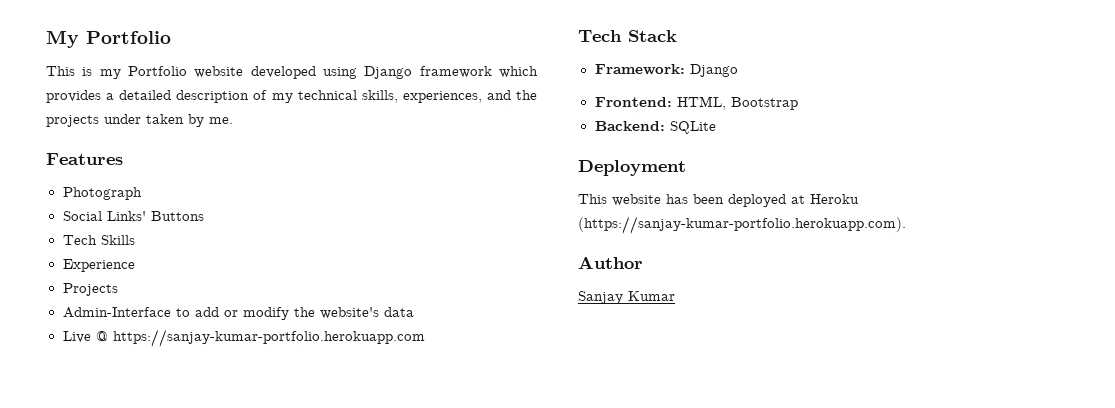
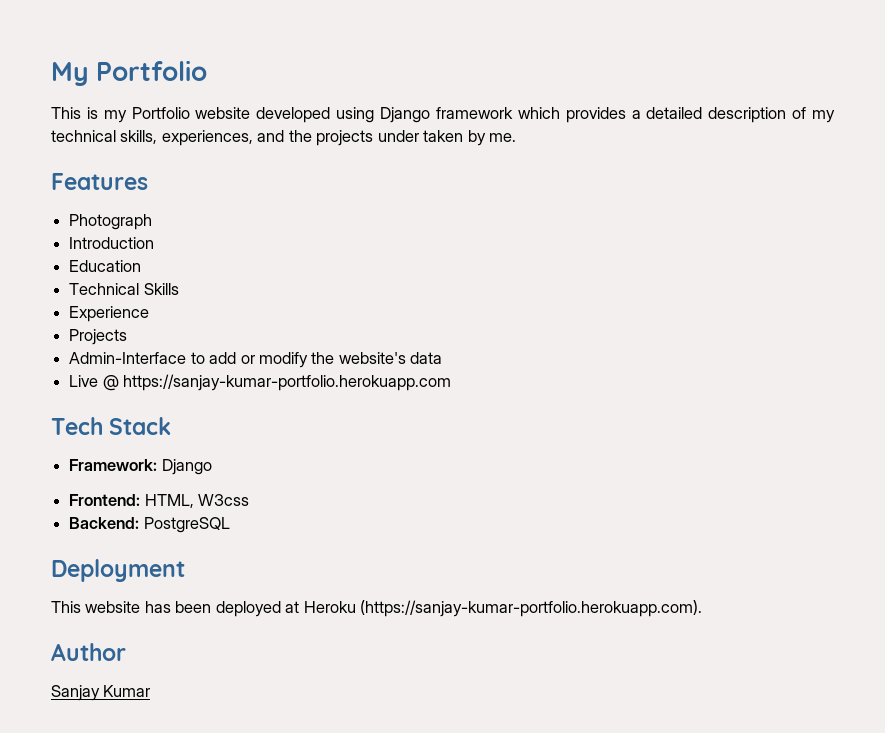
- Social Links' Buttons
- Tech Skills
+ Introduction
+ Education
+ Technical Skills
- Frontend: HTML, Bootstrap
+ Frontend: HTML, W3css
- Backend: SQLite
+ Backend: PostgreSQL

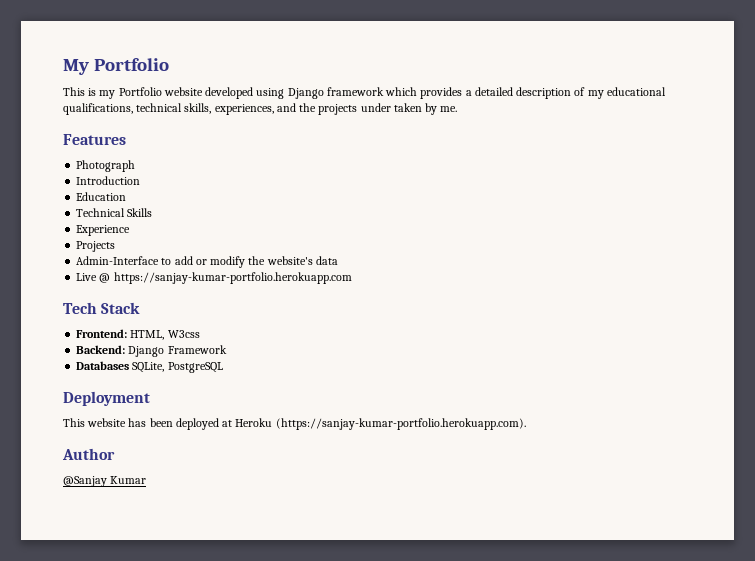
- This is my Portfolio website developed using Django framework which provides a detailed description of my technical skills, experiences, and the projects under taken by me.
+ This is my Portfolio website developed using Django framework which provides a detailed description of my educational qualifications, technical skills, experiences, and the projects under taken by me.
- Framework: Django
- Backend: PostgreSQL
+ Backend: Django Framework
+ Databases SQLite, PostgreSQL
- Sanjay Kumar
+ @Sanjay Kumar

